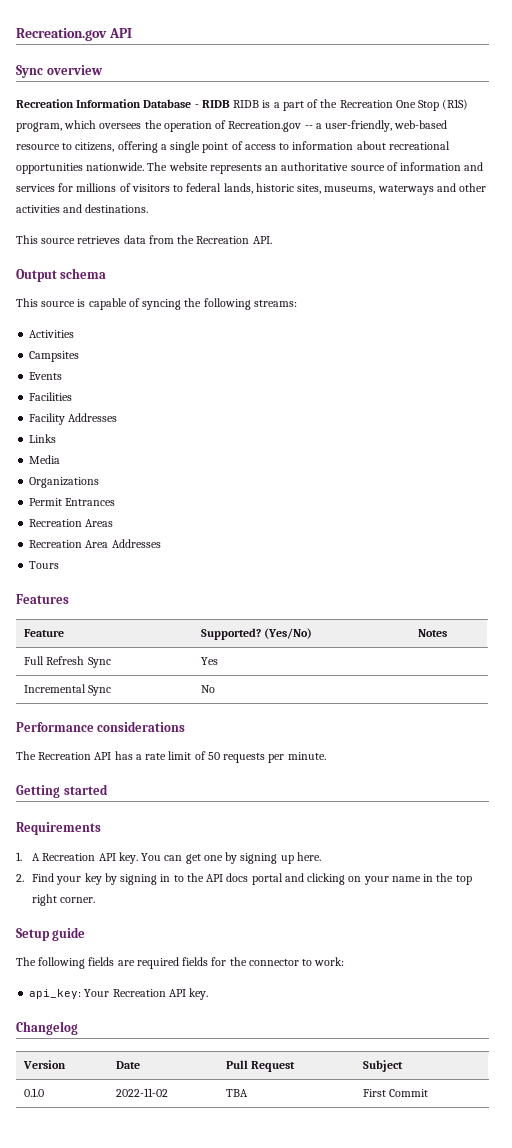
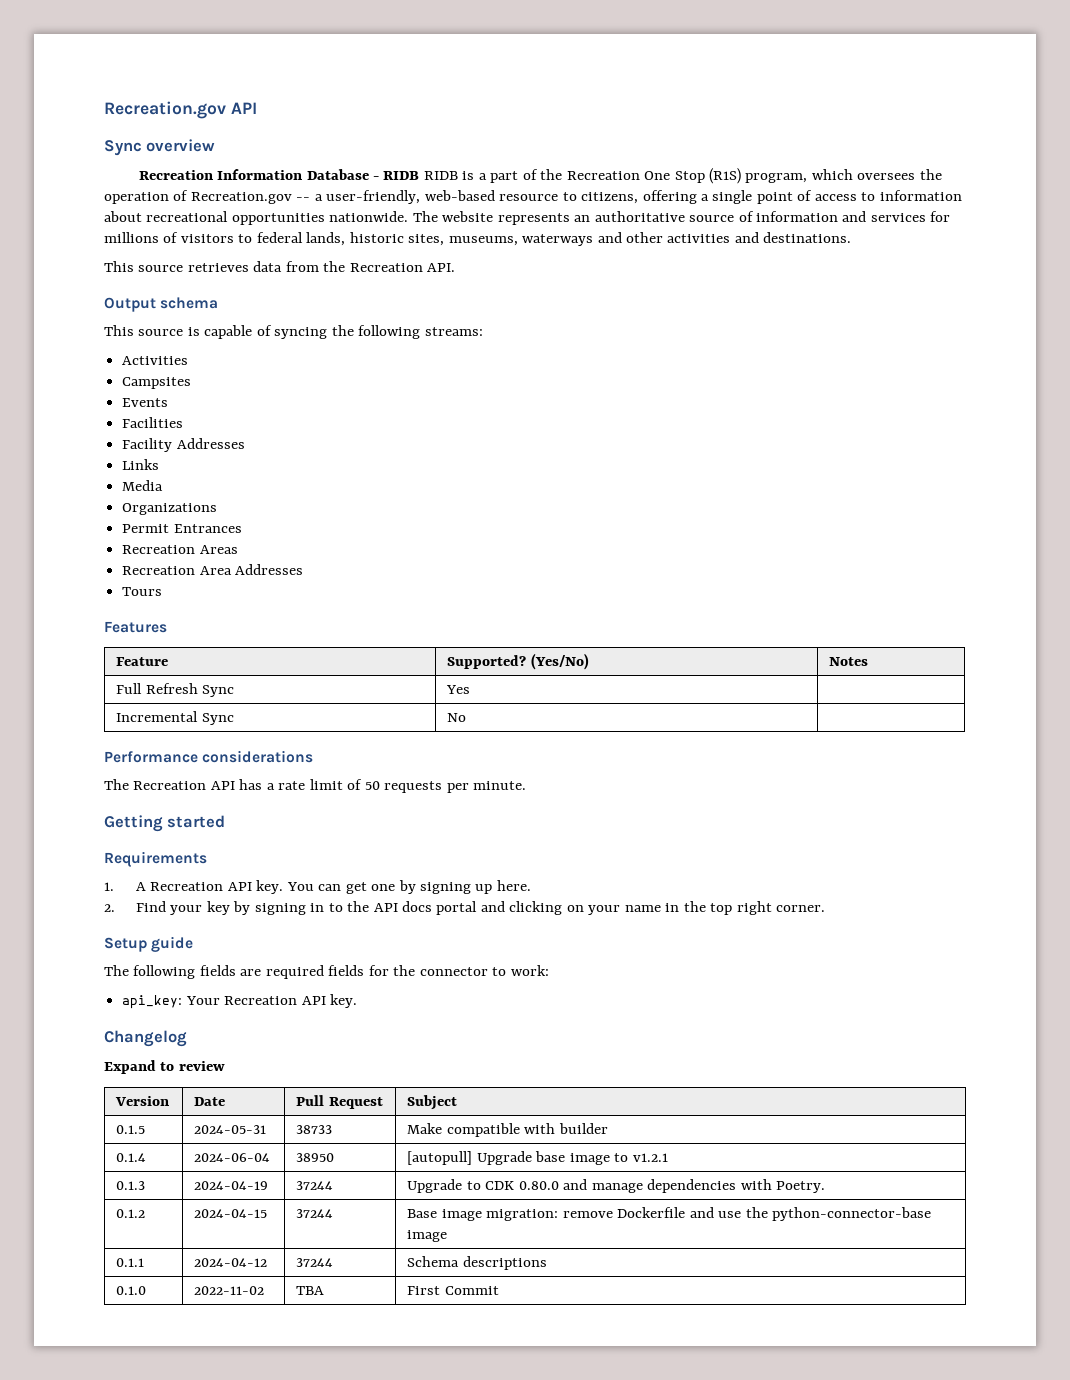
+ Expand to review
+ 0.1.5 | 2024-05-31 | 38733 | Make compatible with builder
+ 0.1.4 | 2024-06-04 | 38950 | [autopull] Upgrade base image to v1.2.1
+ 0.1.3 | 2024-04-19 | 37244 | Upgrade to CDK 0.80.0 and manage dependencies with Poetry.
+ 0.1.2 | 2024-04-15 | 37244 | Base image migration: remove Dockerfile and use the python-connector-base image
+ 0.1.1 | 2024-04-12 | 37244 | Schema descriptions

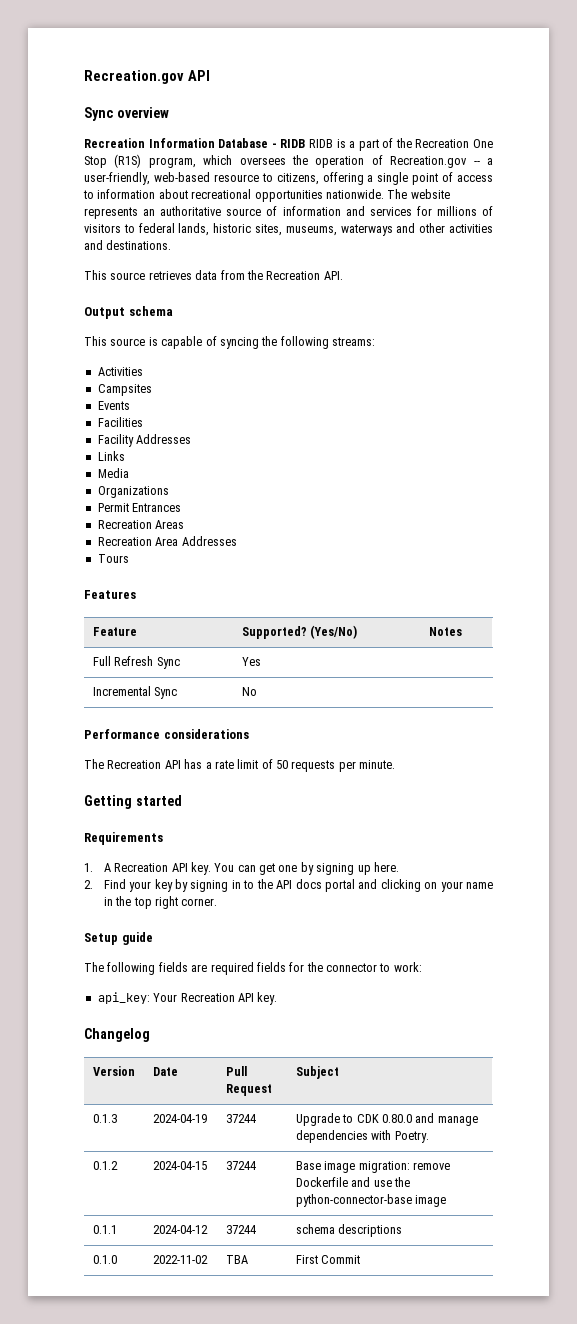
- Expand to review
- 0.1.5 | 2024-05-31 | 38733 | Make compatible with builder
- 0.1.4 | 2024-06-04 | 38950 | [autopull] Upgrade base image to v1.2.1
- 0.1.1 | 2024-04-12 | 37244 | Schema descriptions
+ 0.1.1 | 2024-04-12 | 37244 | schema descriptions

